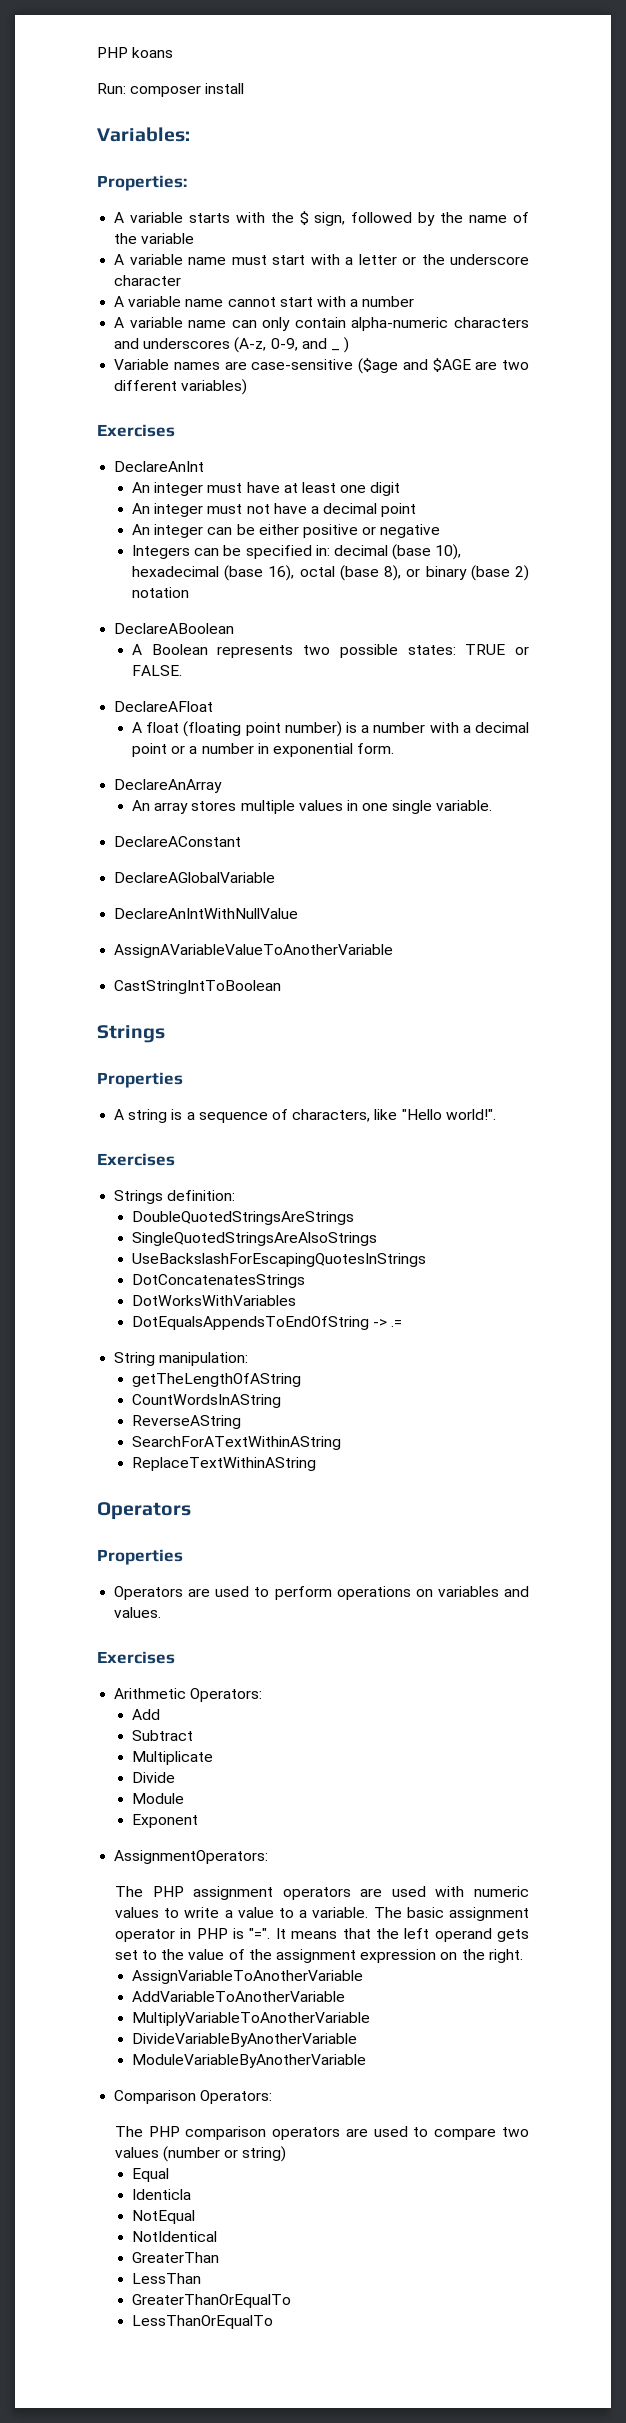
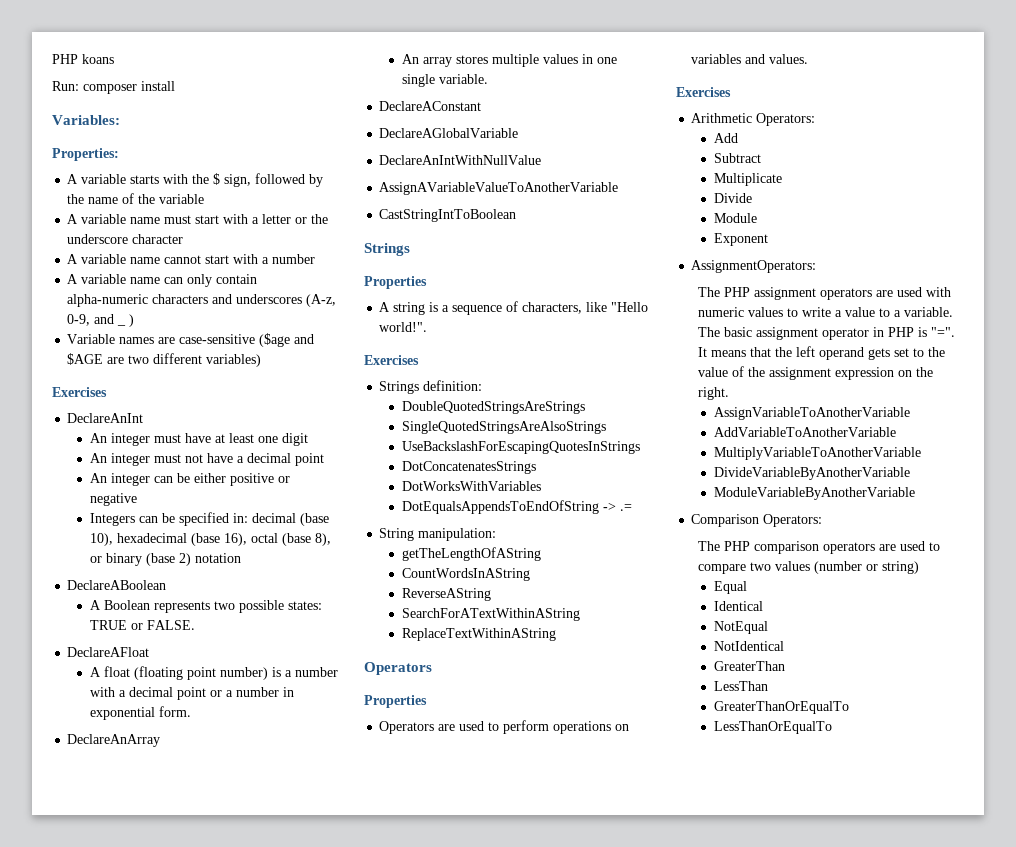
- Identicla
+ Identical

